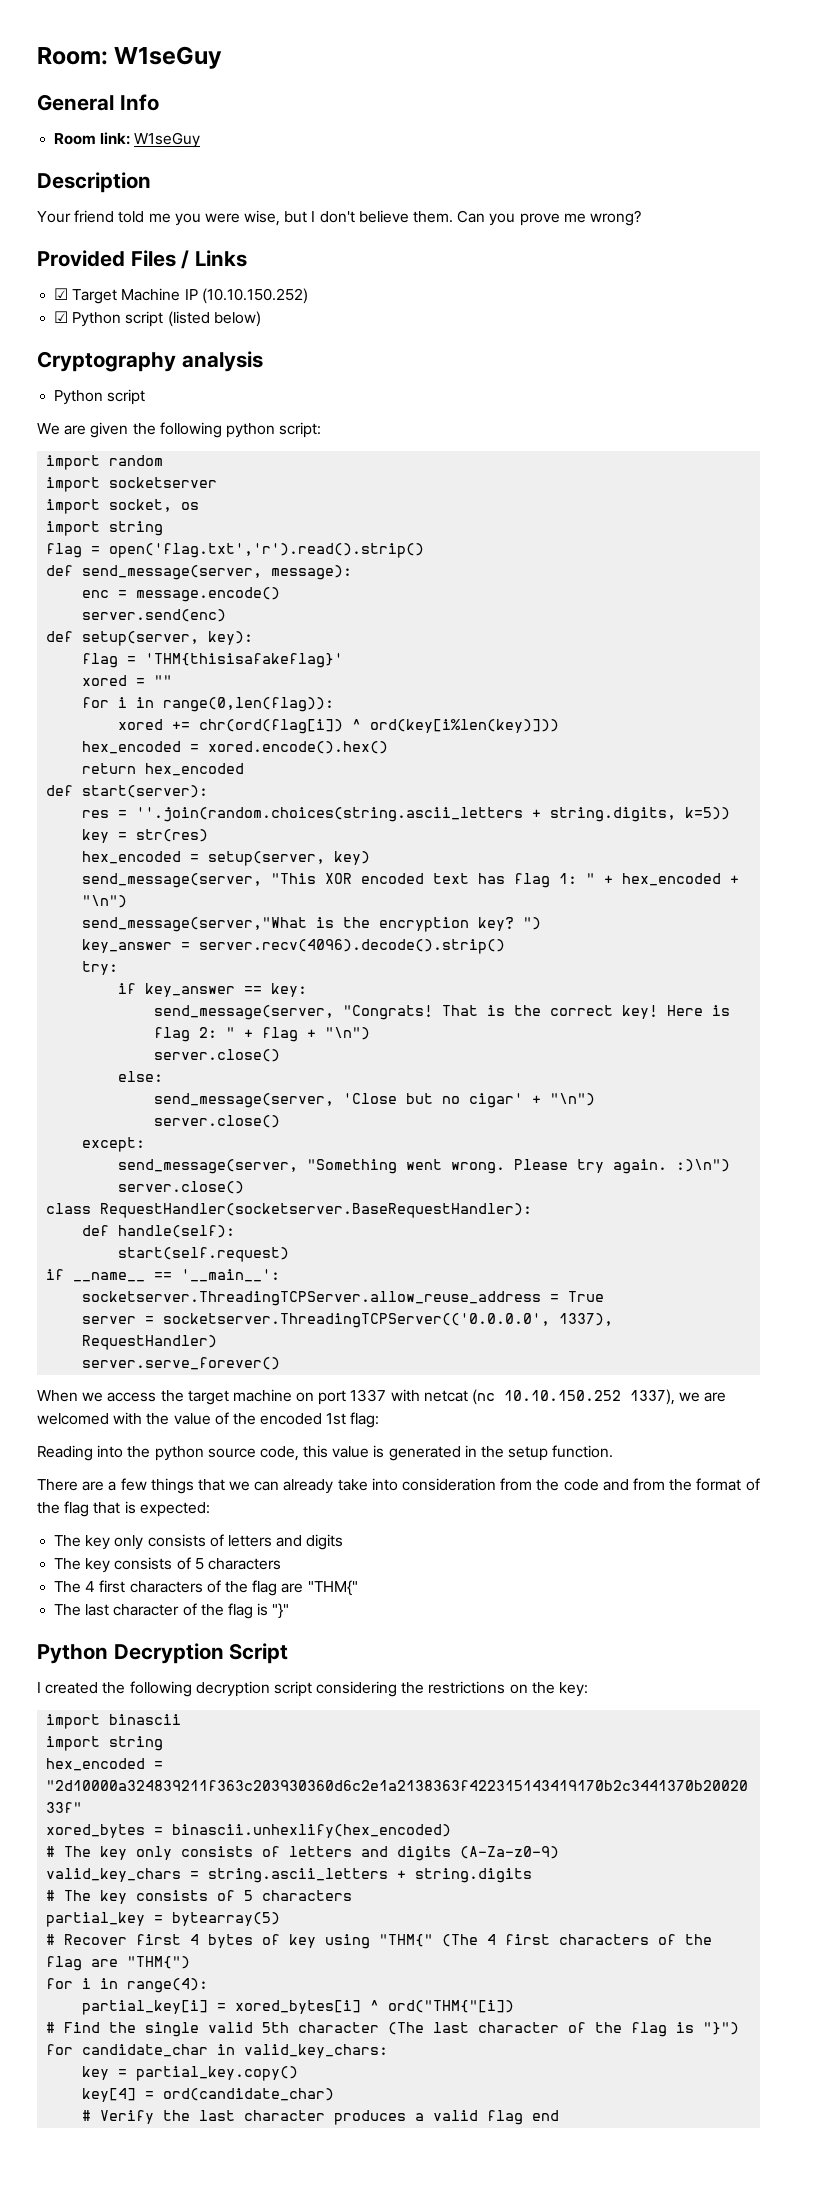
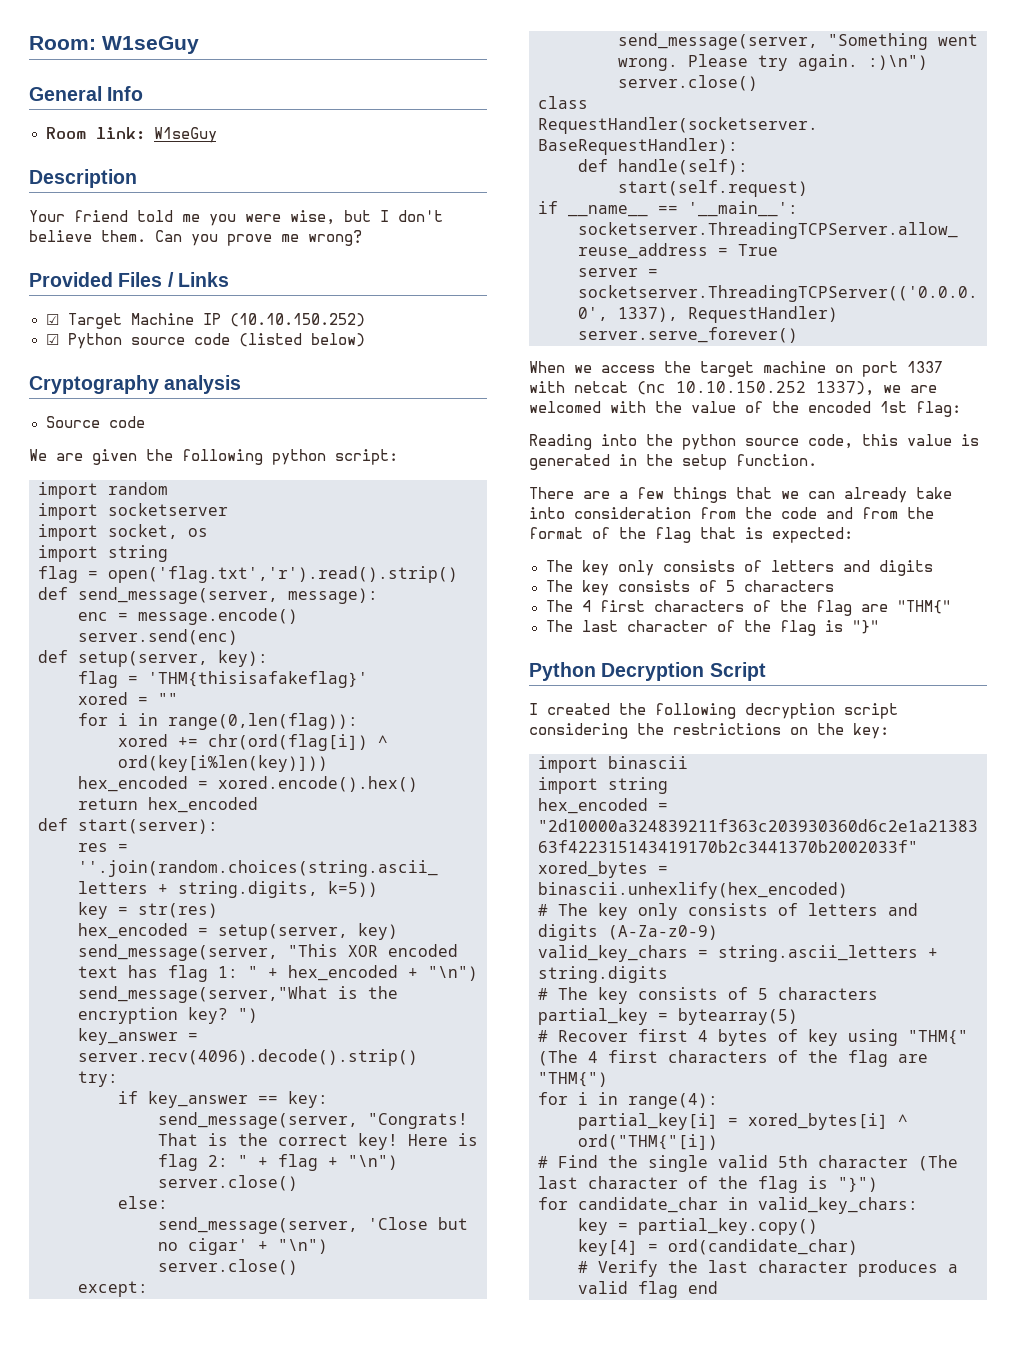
- ☑ Python script (listed below)
+ ☑ Python source code (listed below)
  Cryptography analysis
- Python script
+ Source code

